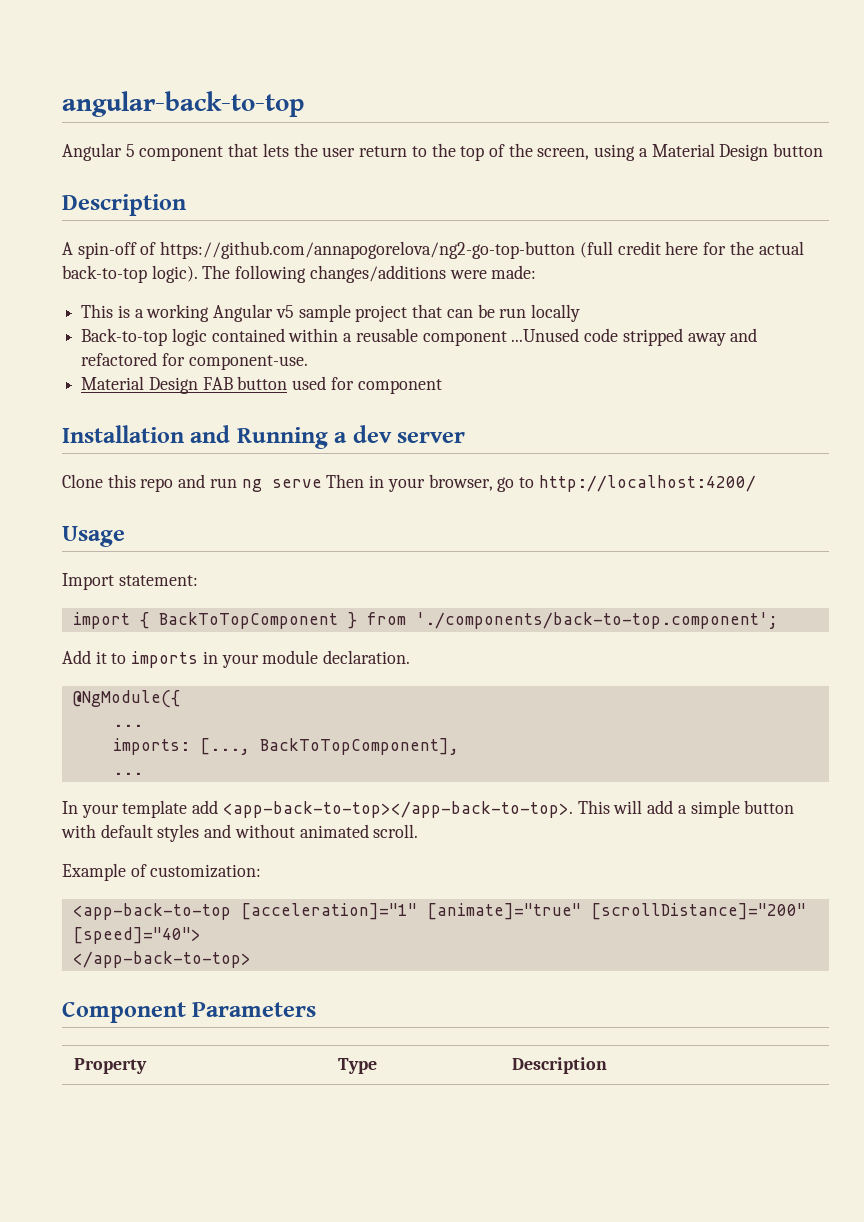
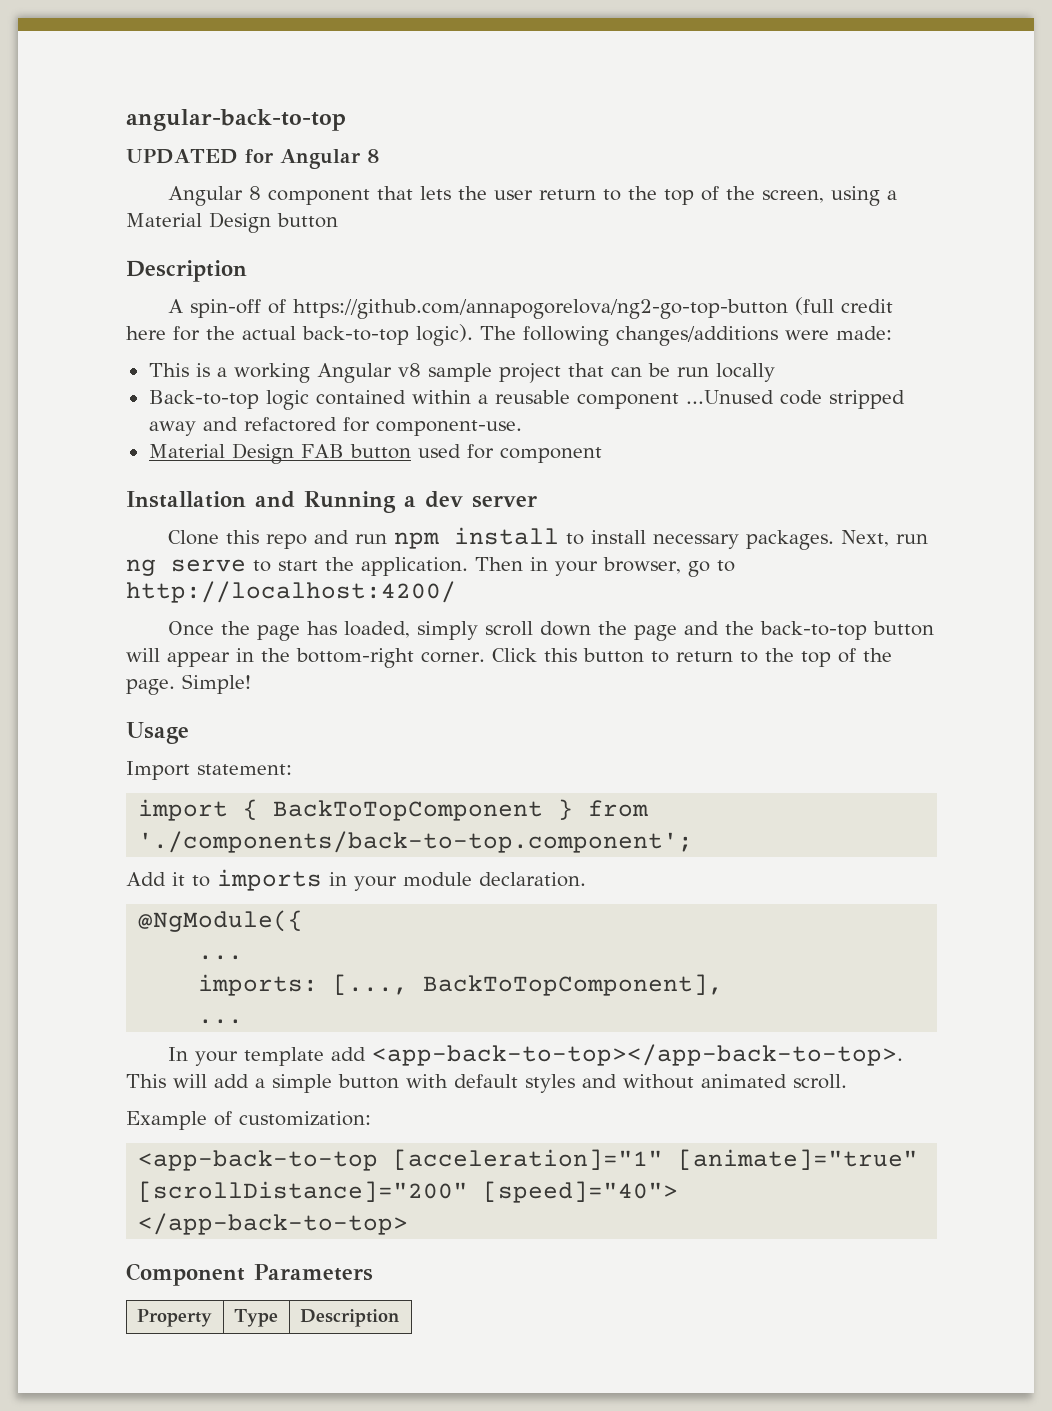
- Angular 5 component that lets the user return to the top of the screen, using a Material Design button
+ UPDATED for Angular 8
+ Angular 8 component that lets the user return to the top of the screen, using a Material Design button
- This is a working Angular v5 sample project that can be run locally
+ This is a working Angular v8 sample project that can be run locally
- Clone this repo and run ng serve Then in your browser, go to http://localhost:4200/
+ Clone this repo and run npm install to install necessary packages. Next, run ng serve to start the application. Then in your browser, go to http://localhost:4200/
+ Once the page has loaded, simply scroll down the page and the back-to-top button will appear in the bottom-right corner. Click this button to return to the top of the page. Simple!

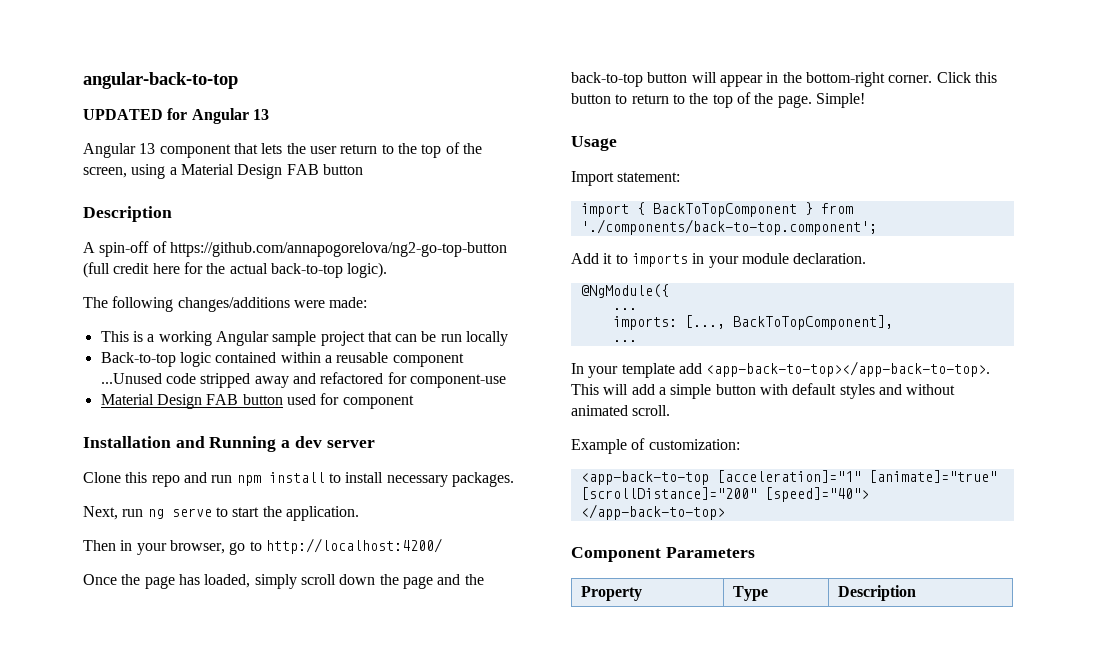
- UPDATED for Angular 8
- Angular 8 component that lets the user return to the top of the screen, using a Material Design button
+ UPDATED for Angular 13
+ Angular 13 component that lets the user return to the top of the screen, using a Material Design FAB button
- A spin-off of https://github.com/annapogorelova/ng2-go-top-button (full credit here for the actual back-to-top logic). The following changes/additions were made:
+ A spin-off of https://github.com/annapogorelova/ng2-go-top-button (full credit here for the actual back-to-top logic).
+ The following changes/additions were made:
- This is a working Angular v8 sample project that can be run locally
+ This is a working Angular sample project that can be run locally
- Back-to-top logic contained within a reusable component ...Unused code stripped away and refactored for component-use.
+ Back-to-top logic contained within a reusable component ...Unused code stripped away and refactored for component-use
- Clone this repo and run npm install to install necessary packages. Next, run ng serve to start the application. Then in your browser, go to http://localhost:4200/
+ Clone this repo and run npm install to install necessary packages.
+ Next, run ng serve to start the application.
+ Then in your browser, go to http://localhost:4200/

